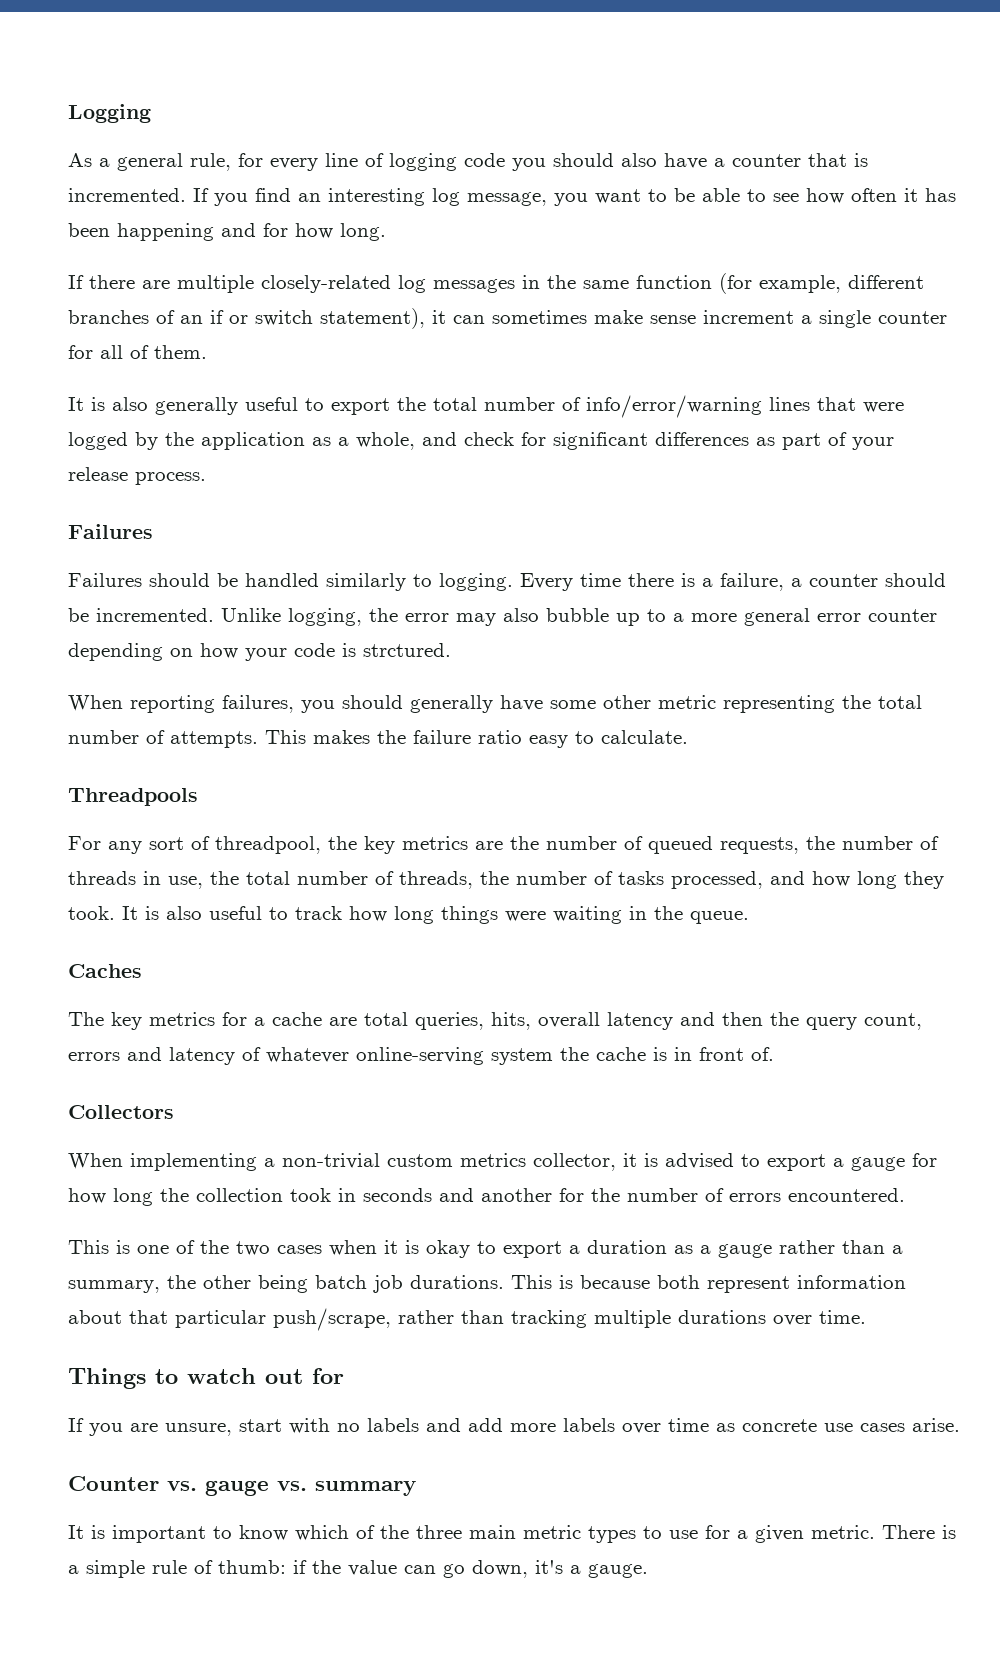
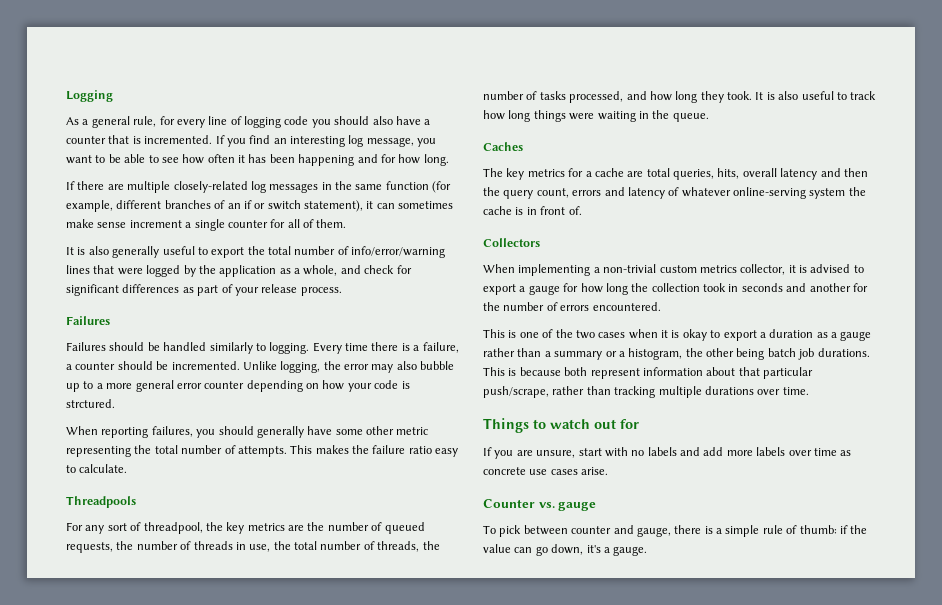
- This is one of the two cases when it is okay to export a duration as a gauge rather than a summary, the other being batch job durations.
+ This is one of the two cases when it is okay to export a duration as a gauge rather than a summary or a histogram, the other being batch job durations.
- Counter vs. gauge vs. summary
- It is important to know which of the three main metric types to use for a given metric. There is a simple rule of thumb: if the value can go down, it's a gauge.
+ Counter vs. gauge
+ To pick between counter and gauge, there is a simple rule of thumb: if the value can go down, it's a gauge.

